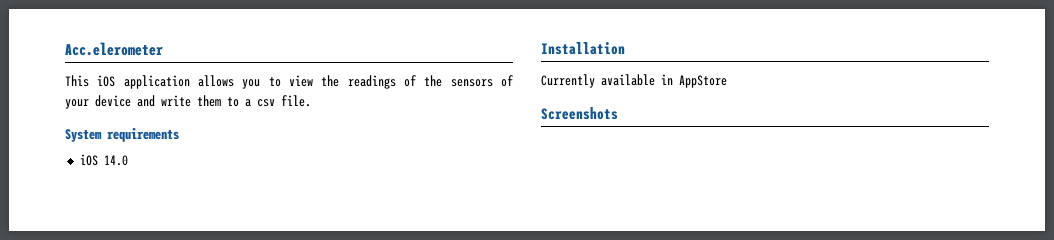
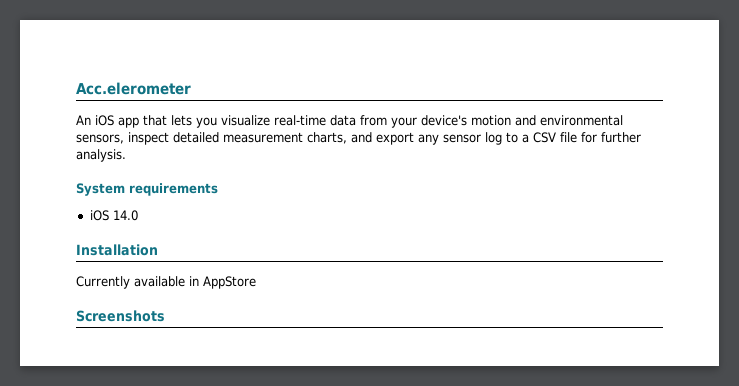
- This iOS application allows you to view the readings of the sensors of your device and write them to a csv file.
+ An iOS app that lets you visualize real-time data from your device's motion and environmental sensors, inspect detailed measurement charts, and export any sensor log to a CSV file for further analysis.

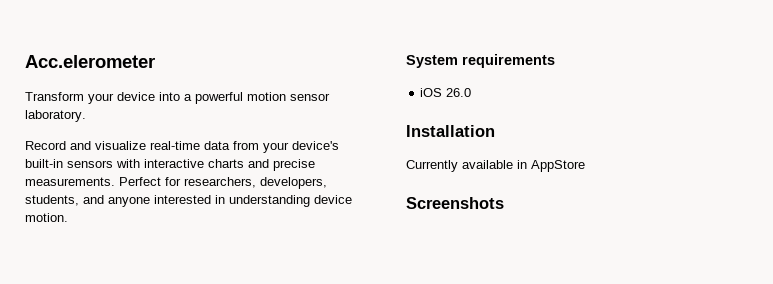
- An iOS app that lets you visualize real-time data from your device's motion and environmental sensors, inspect detailed measurement charts, and export any sensor log to a CSV file for further analysis.
+ Transform your device into a powerful motion sensor laboratory.
+ Record and visualize real-time data from your device's built-in sensors with interactive charts and precise measurements. Perfect for researchers, developers, students, and anyone interested in understanding device motion.
- iOS 14.0
+ iOS 26.0

